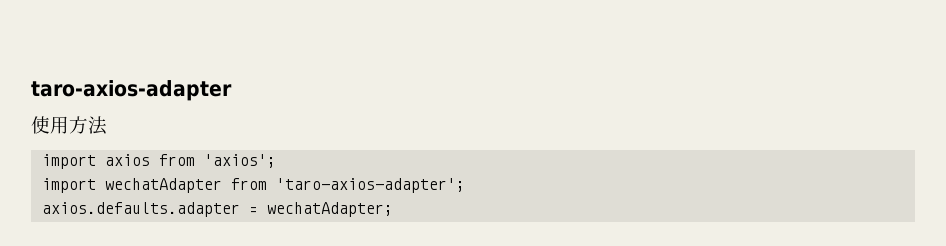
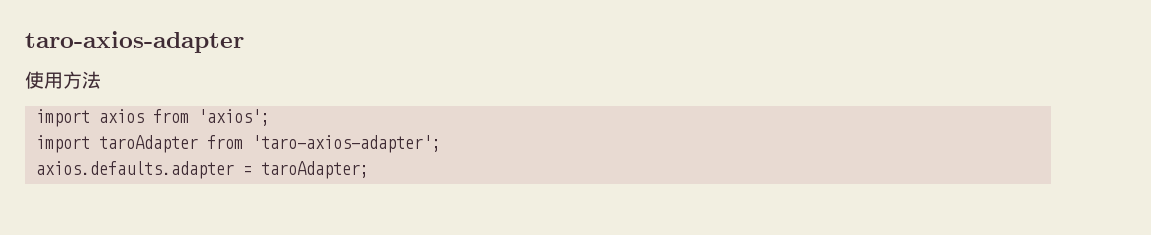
- import wechatAdapter from 'taro-axios-adapter';
+ import taroAdapter from 'taro-axios-adapter';
- axios.defaults.adapter = wechatAdapter;
+ axios.defaults.adapter = taroAdapter;

